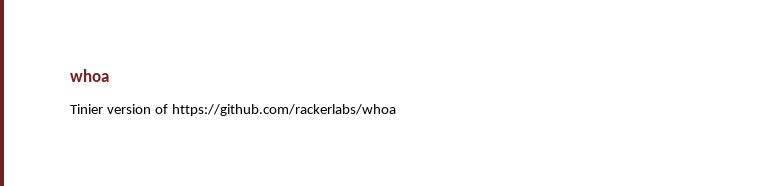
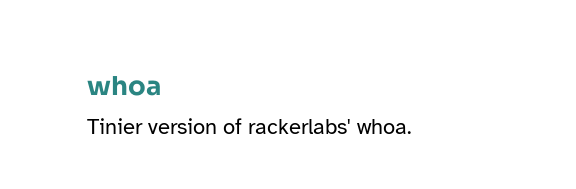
- Tinier version of https://github.com/rackerlabs/whoa
+ Tinier version of rackerlabs' whoa.

